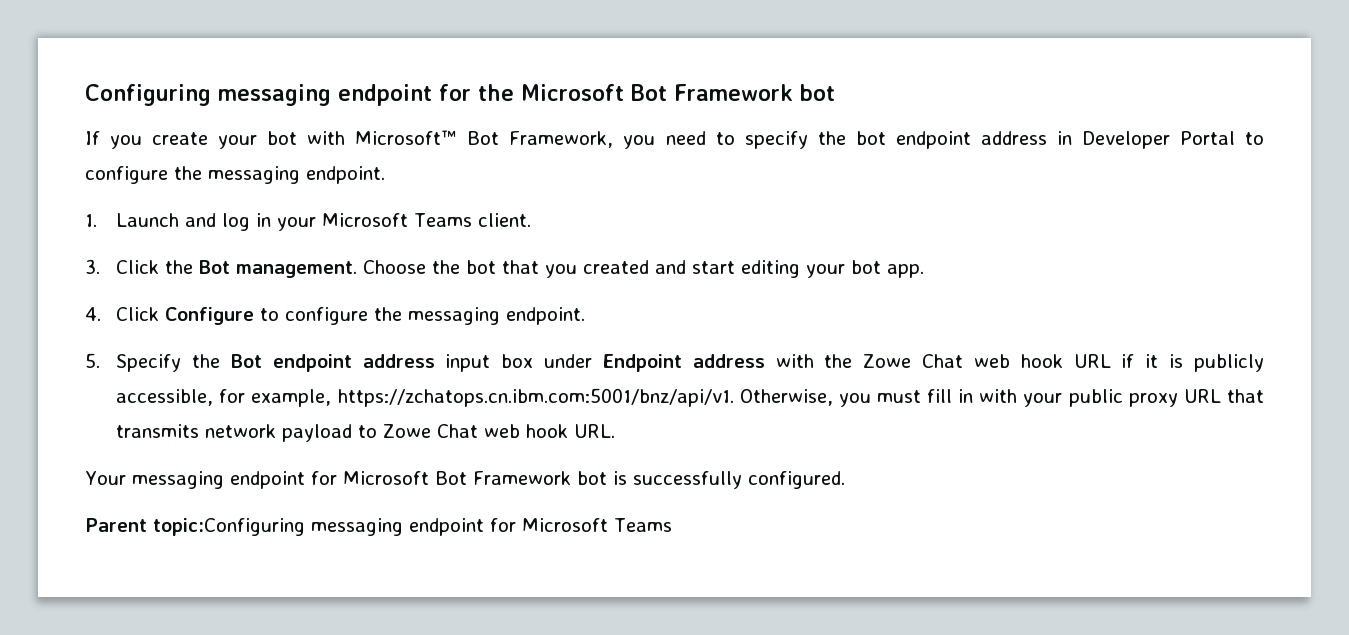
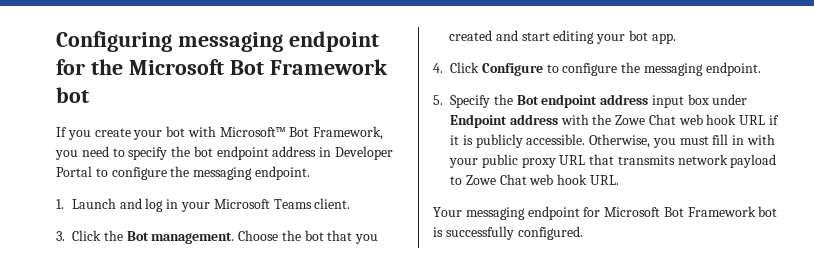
- 5. Specify the Bot endpoint address input box under Endpoint address with the Zowe Chat web hook URL if it is publicly accessible, for example, https://zchatops.cn.ibm.com:5001/bnz/api/v1. Otherwise, you must fill in with your public proxy URL that transmits network payload to Zowe Chat web hook URL.
+ 5. Specify the Bot endpoint address input box under Endpoint address with the Zowe Chat web hook URL if it is publicly accessible. Otherwise, you must fill in with your public proxy URL that transmits network payload to Zowe Chat web hook URL.
- Parent topic:Configuring messaging endpoint for Microsoft Teams

